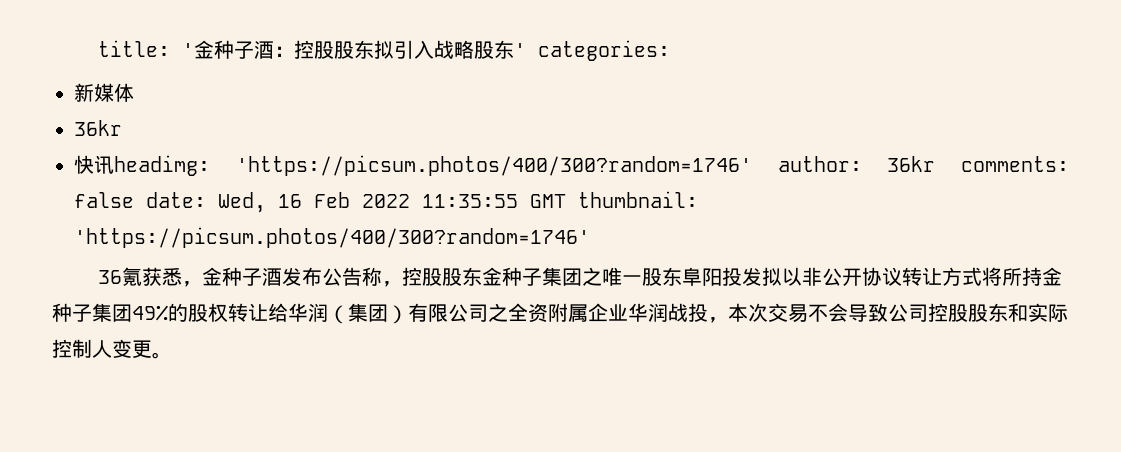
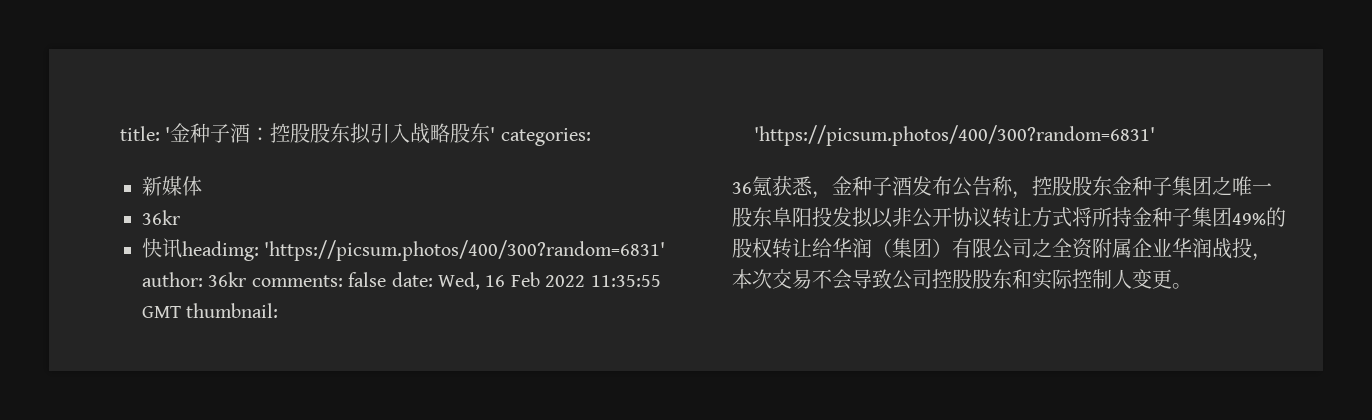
- 快讯headimg: 'https://picsum.photos/400/300?random=1746' author: 36kr comments: false date: Wed, 16 Feb 2022 11:35:55 GMT thumbnail: 'https://picsum.photos/400/300?random=1746'
+ 快讯headimg: 'https://picsum.photos/400/300?random=6831' author: 36kr comments: false date: Wed, 16 Feb 2022 11:35:55 GMT thumbnail: 'https://picsum.photos/400/300?random=6831'

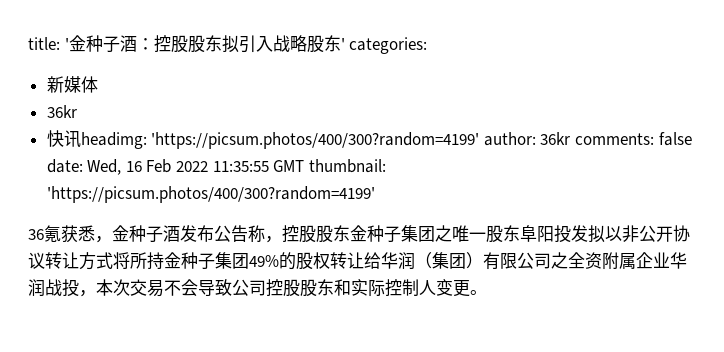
- 快讯headimg: 'https://picsum.photos/400/300?random=6831' author: 36kr comments: false date: Wed, 16 Feb 2022 11:35:55 GMT thumbnail: 'https://picsum.photos/400/300?random=6831'
+ 快讯headimg: 'https://picsum.photos/400/300?random=4199' author: 36kr comments: false date: Wed, 16 Feb 2022 11:35:55 GMT thumbnail: 'https://picsum.photos/400/300?random=4199'

